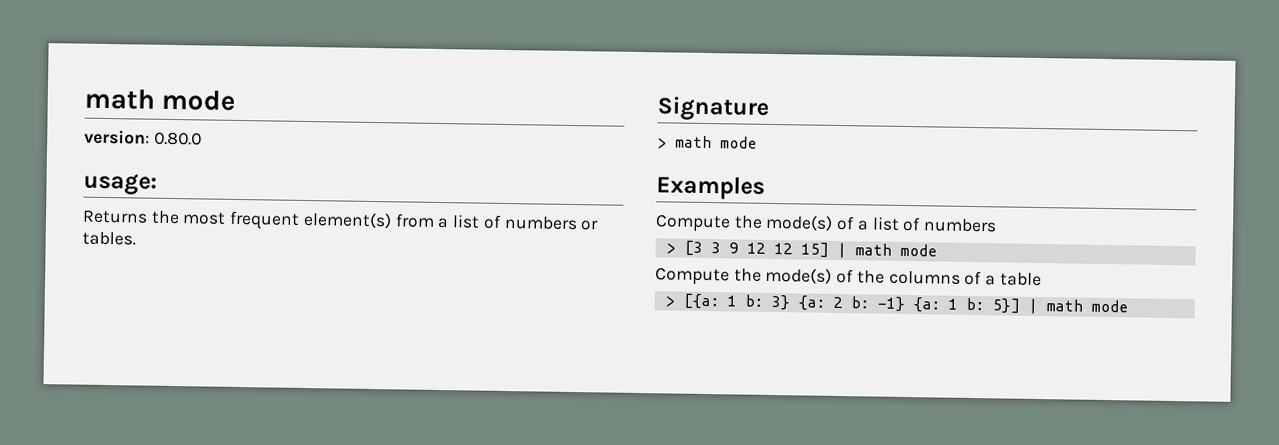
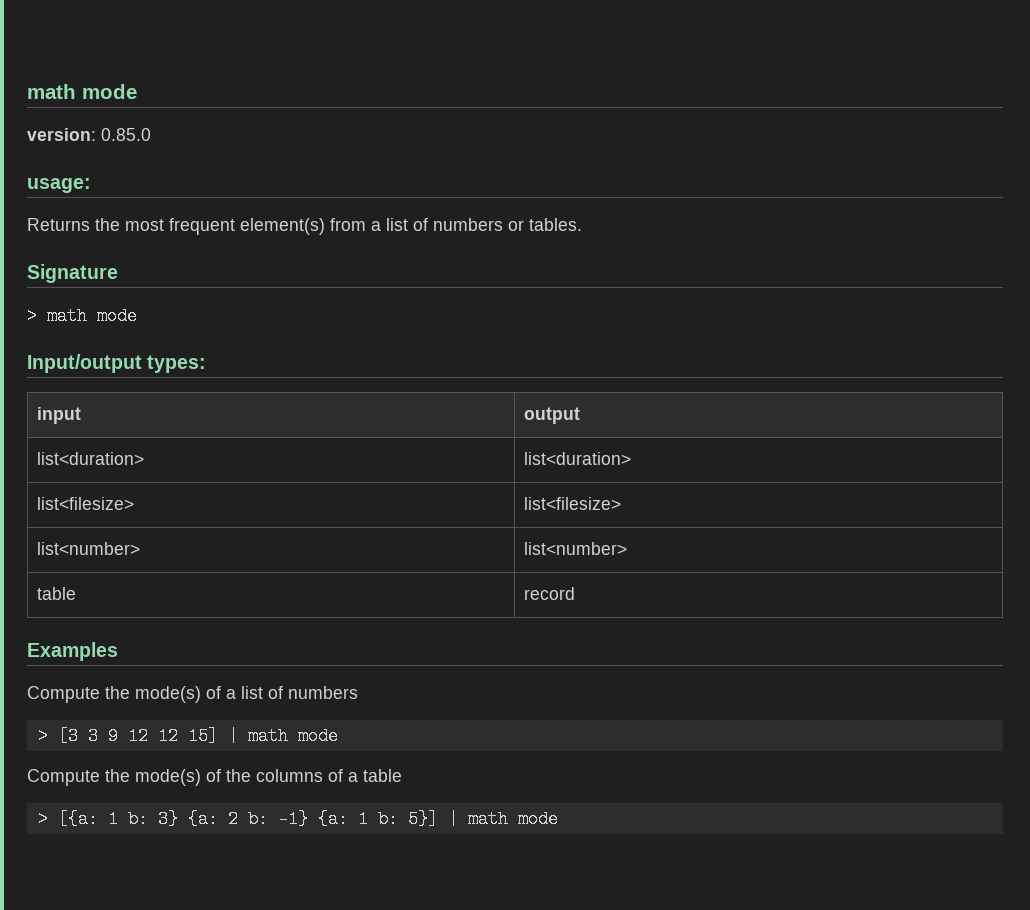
- version: 0.80.0
+ version: 0.85.0
+ Input/output types:
+ input | output
+ list<duration> | list<duration>
+ list<filesize> | list<filesize>
+ list<number> | list<number>
+ table | record

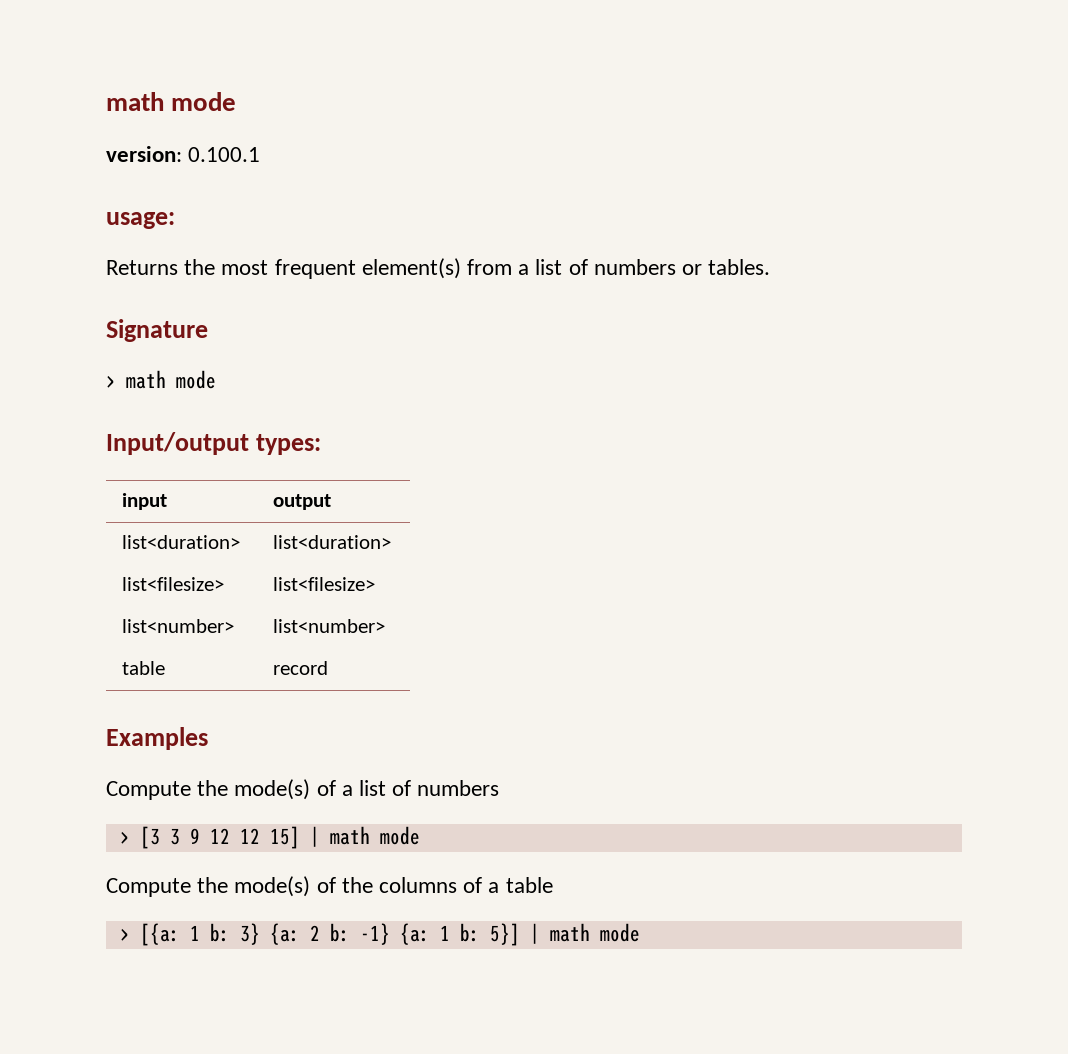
- version: 0.85.0
+ version: 0.100.1

